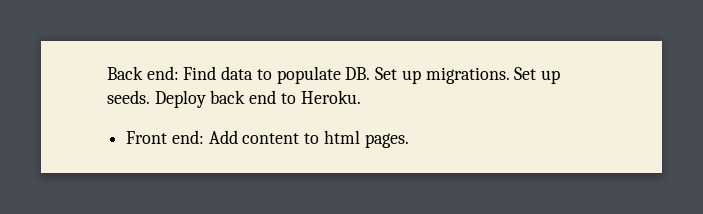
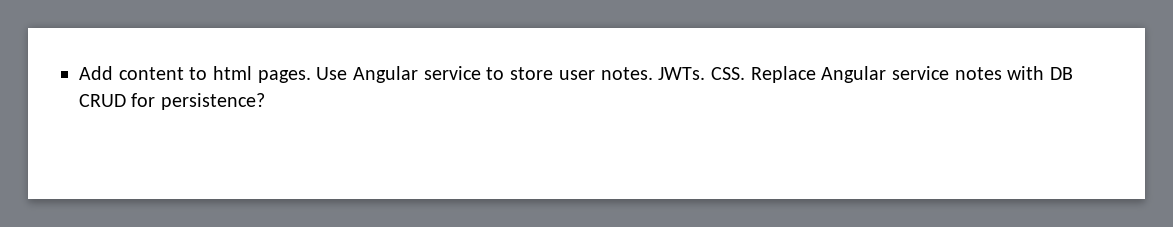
- Back end: Find data to populate DB. Set up migrations. Set up seeds. Deploy back end to Heroku.
- Front end: Add content to html pages.
+ Add content to html pages.
+ Use Angular service to store user notes. JWTs. CSS. Replace Angular service notes with DB CRUD for persistence?

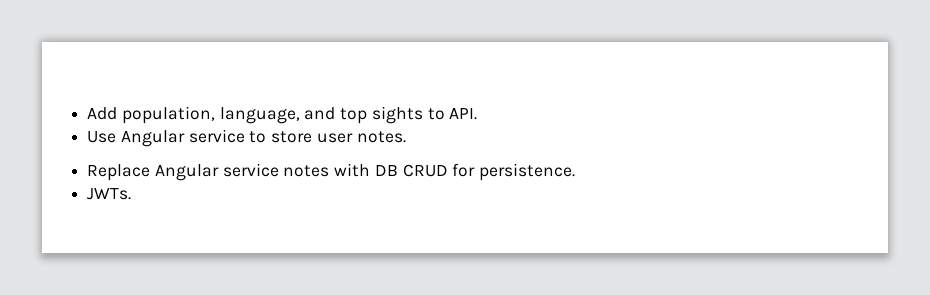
- Add content to html pages. Use Angular service to store user notes. JWTs. CSS. Replace Angular service notes with DB CRUD for persistence?
+ Add population, language, and top sights to API.
+ Use Angular service to store user notes.
+ Replace Angular service notes with DB CRUD for persistence.
+ JWTs.

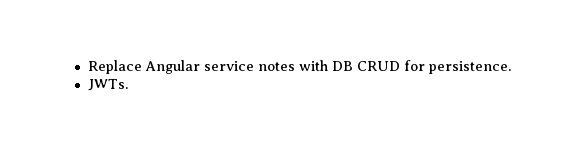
- Add population, language, and top sights to API.
- Use Angular service to store user notes.

